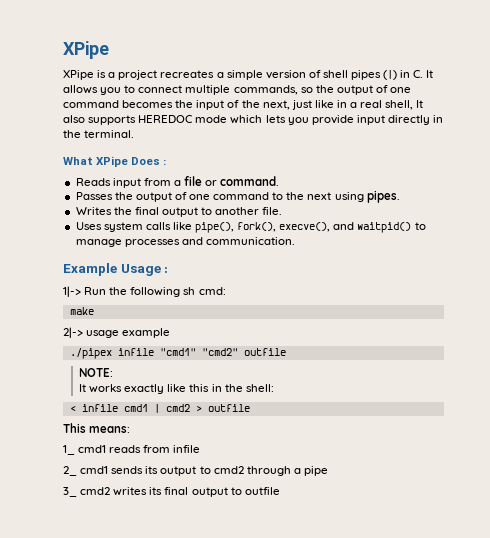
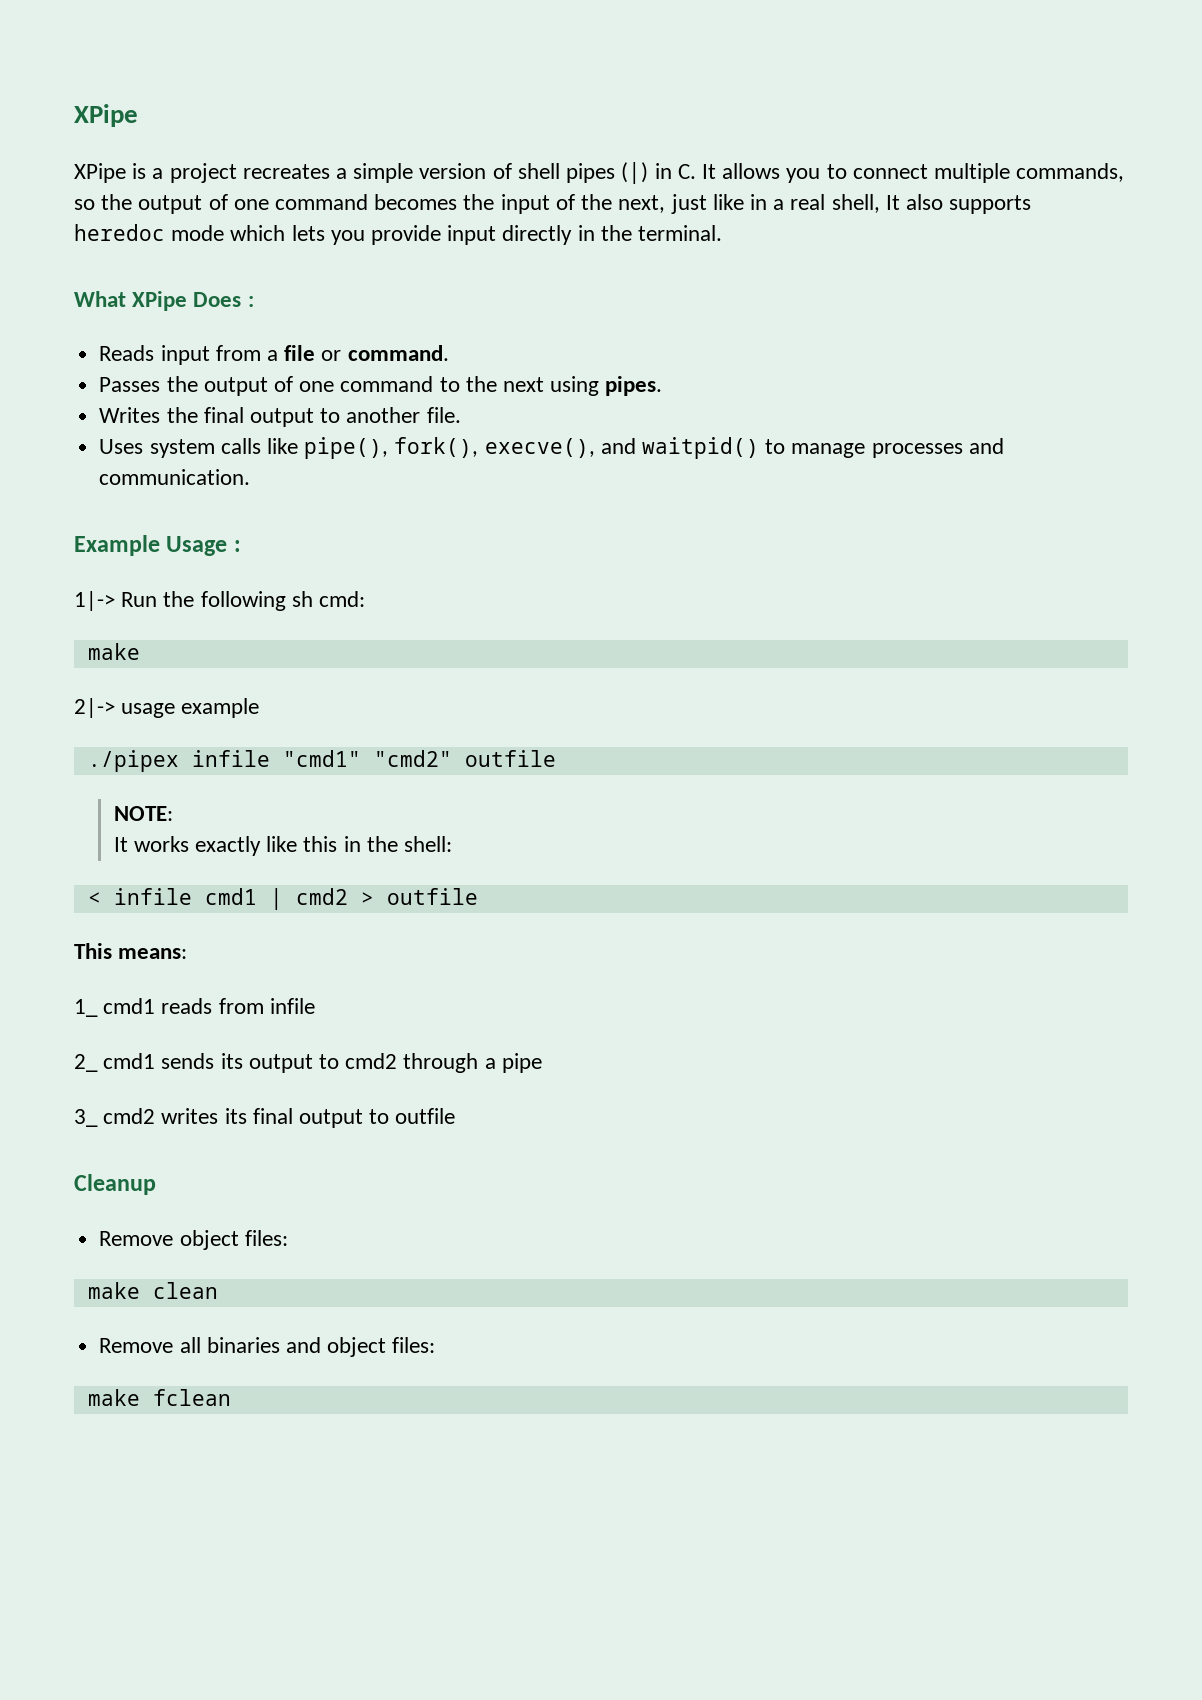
- XPipe is a project recreates a simple version of shell pipes (|) in C. It allows you to connect multiple commands, so the output of one command becomes the input of the next, just like in a real shell, It also supports HEREDOC mode which lets you provide input directly in the terminal.
+ XPipe is a project recreates a simple version of shell pipes (|) in C. It allows you to connect multiple commands, so the output of one command becomes the input of the next, just like in a real shell, It also supports heredoc mode which lets you provide input directly in the terminal.
+ Cleanup
+ Remove object files:
+ make clean
+ Remove all binaries and object files:
+ make fclean

